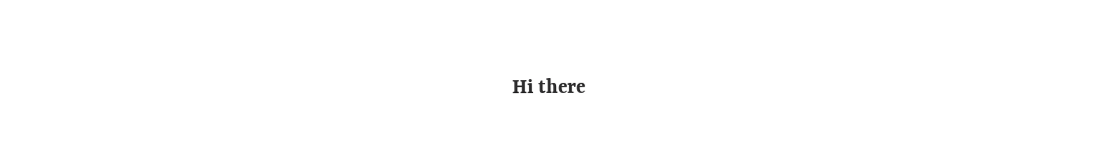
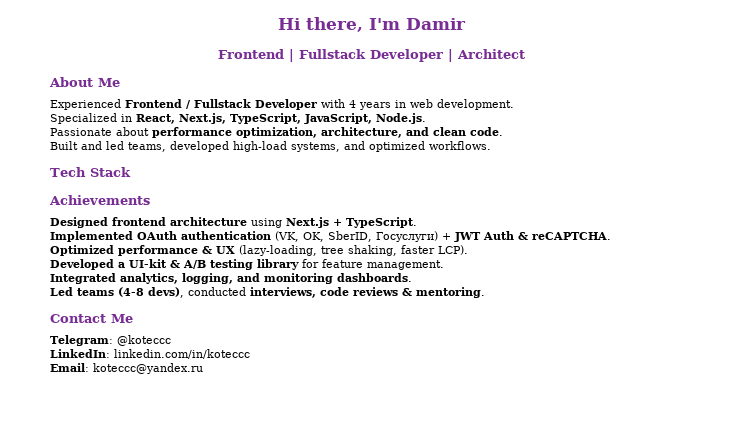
- Hi there
+ Hi there, I'm Damir
+ Frontend | Fullstack Developer | Architect
+ About Me
+ Experienced Frontend / Fullstack Developer with 4 years in web development.
+ Specialized in React, Next.js, TypeScript, JavaScript, Node.js.
+ Passionate about performance optimization, architecture, and clean code.
+ Built and led teams, developed high-load systems, and optimized workflows.
+ Tech Stack
+ Achievements
+ Designed frontend architecture using Next.js + TypeScript.
+ Implemented OAuth authentication (VK, OK, SberID, Госуслуги) + JWT Auth & reCAPTCHA.
+ Optimized performance & UX (lazy-loading, tree shaking, faster LCP).
+ Developed a UI-kit & A/B testing library for feature management.
+ Integrated analytics, logging, and monitoring dashboards.
+ Led teams (4-8 devs), conducted interviews, code reviews & mentoring.
+ Contact Me
+ Telegram: @koteccc
+ LinkedIn: linkedin.com/in/koteccc
+ Email: koteccc@yandex.ru

